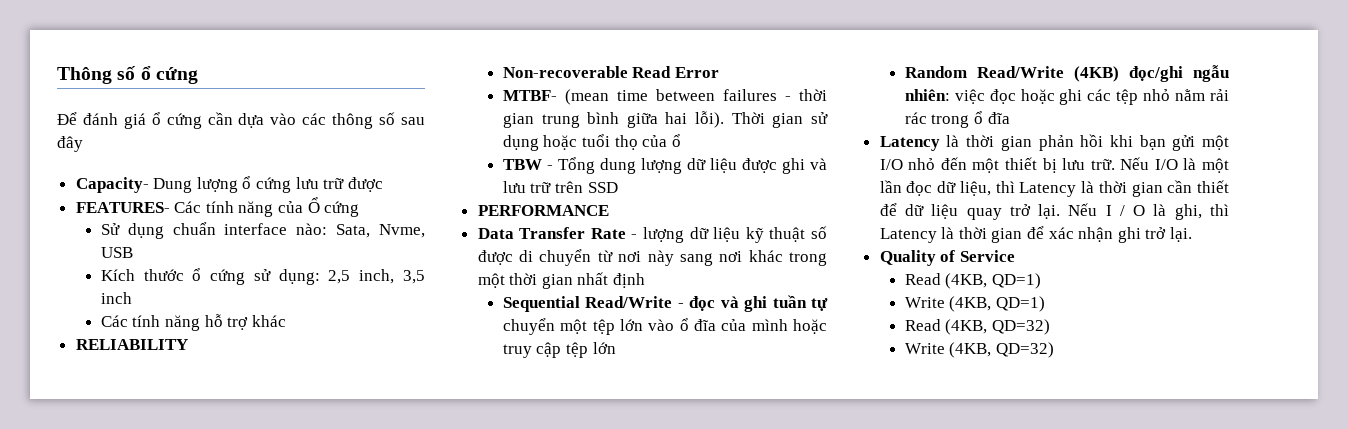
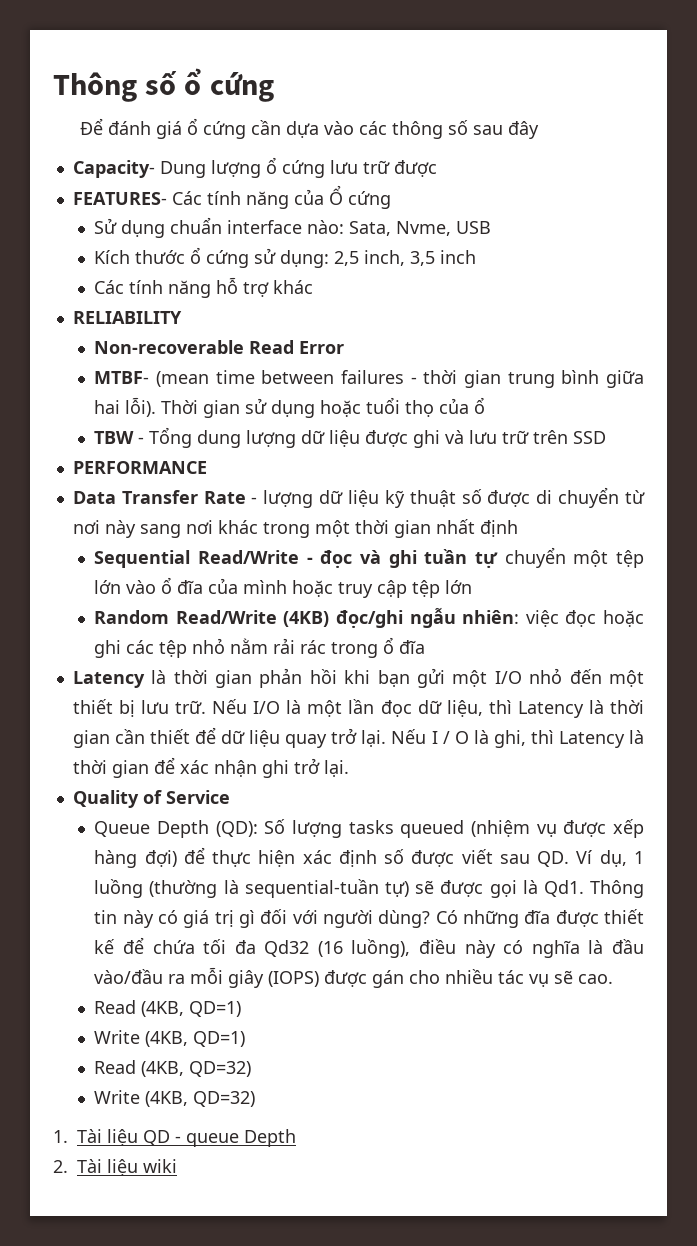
+ Queue Depth (QD): Số lượng tasks queued (nhiệm vụ được xếp hàng đợi) để thực hiện xác định số được viết sau QD. Ví dụ, 1 luồng (thường là sequential-tuần tự) sẽ được gọi là Qd1. Thông tin này có giá trị gì đối với người dùng? Có những đĩa được thiết kế để chứa tối đa Qd32 (16 luồng), điều này có nghĩa là đầu vào/đầu ra mỗi giây (IOPS) được gán cho nhiều tác vụ sẽ cao.
+ 1. Tài liệu QD - queue Depth
+ 2. Tài liệu wiki

